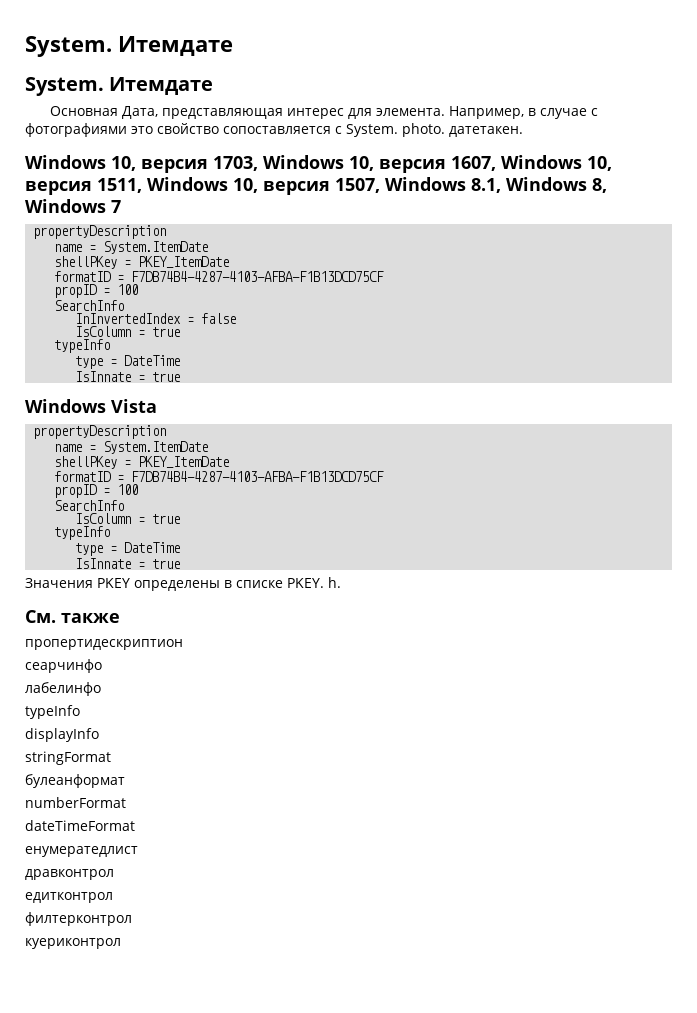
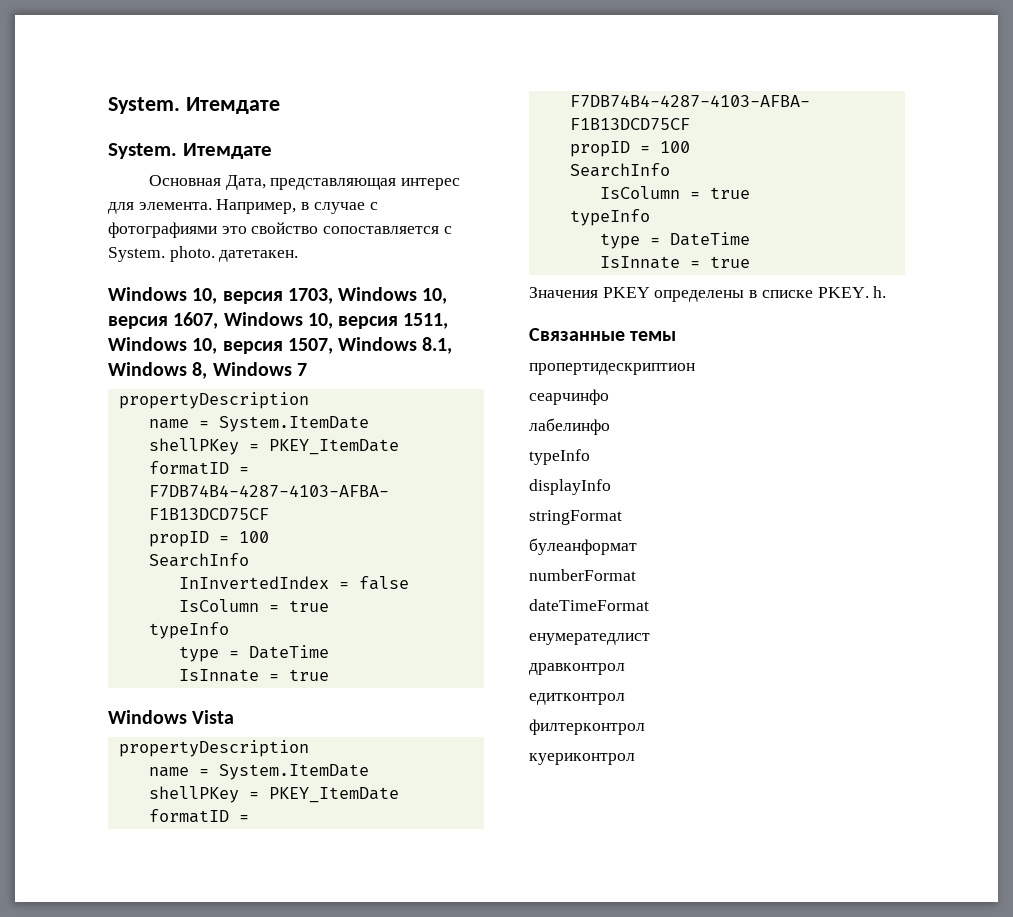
- См. также
+ Связанные темы

